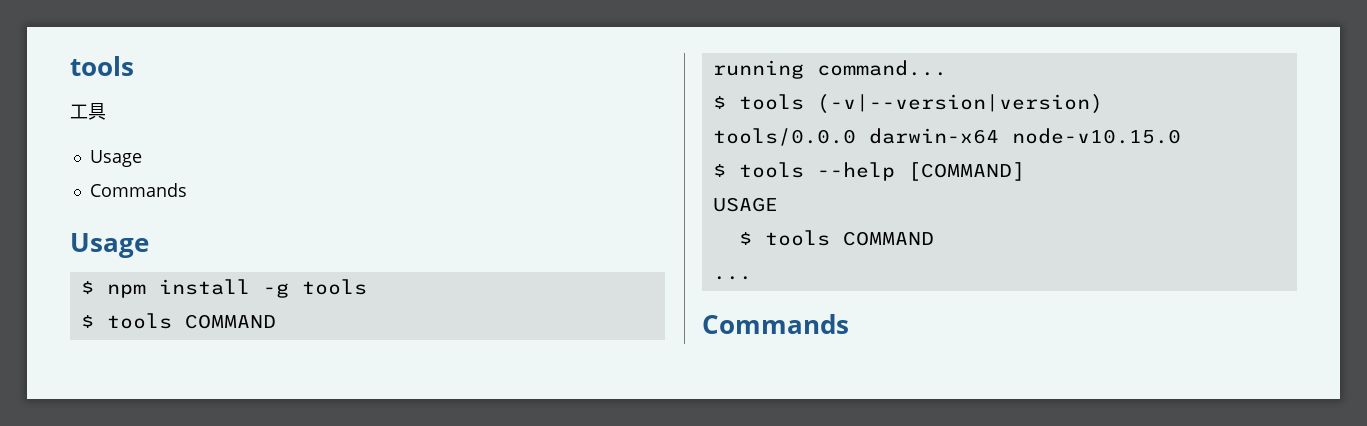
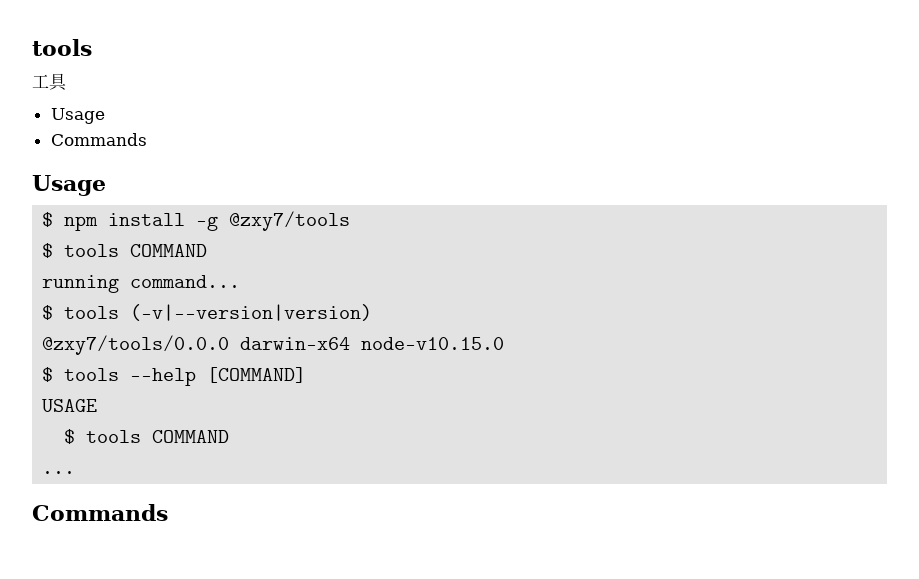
- $ npm install -g tools
+ $ npm install -g @zxy7/tools
- tools/0.0.0 darwin-x64 node-v10.15.0
+ @zxy7/tools/0.0.0 darwin-x64 node-v10.15.0

